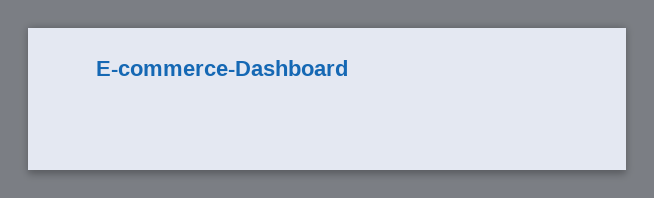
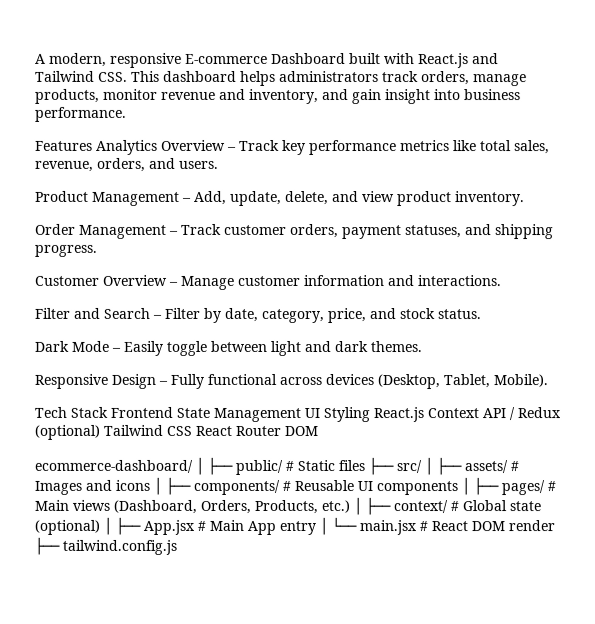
- E-commerce-Dashboard
+ A modern, responsive E-commerce Dashboard built with React.js and Tailwind CSS. This dashboard helps administrators track orders, manage products, monitor revenue and inventory, and gain insight into business performance.
+ Features Analytics Overview – Track key performance metrics like total sales, revenue, orders, and users.
+ Product Management – Add, update, delete, and view product inventory.
+ Order Management – Track customer orders, payment statuses, and shipping progress.
+ Customer Overview – Manage customer information and interactions.
+ Filter and Search – Filter by date, category, price, and stock status.
+ Dark Mode – Easily toggle between light and dark themes.
+ Responsive Design – Fully functional across devices (Desktop, Tablet, Mobile).
+ Tech Stack Frontend State Management UI Styling React.js Context API / Redux (optional) Tailwind CSS React Router DOM
+ ecommerce-dashboard/ │ ├── public/ # Static files ├── src/ │ ├── assets/ # Images and icons │ ├── components/ # Reusable UI components │ ├── pages/ # Main views (Dashboard, Orders, Products, etc.) │ ├── context/ # Global state (optional) │ ├── App.jsx # Main App entry │ └── main.jsx # React DOM render ├── tailwind.config.js

